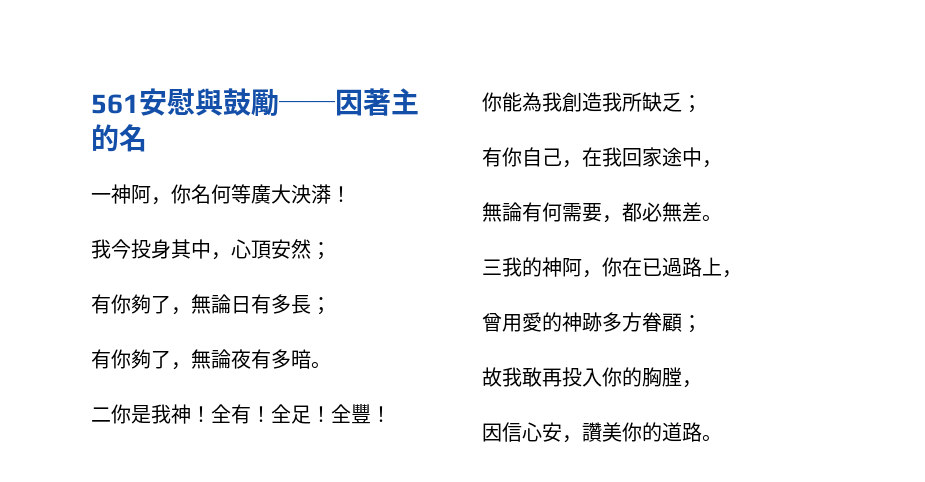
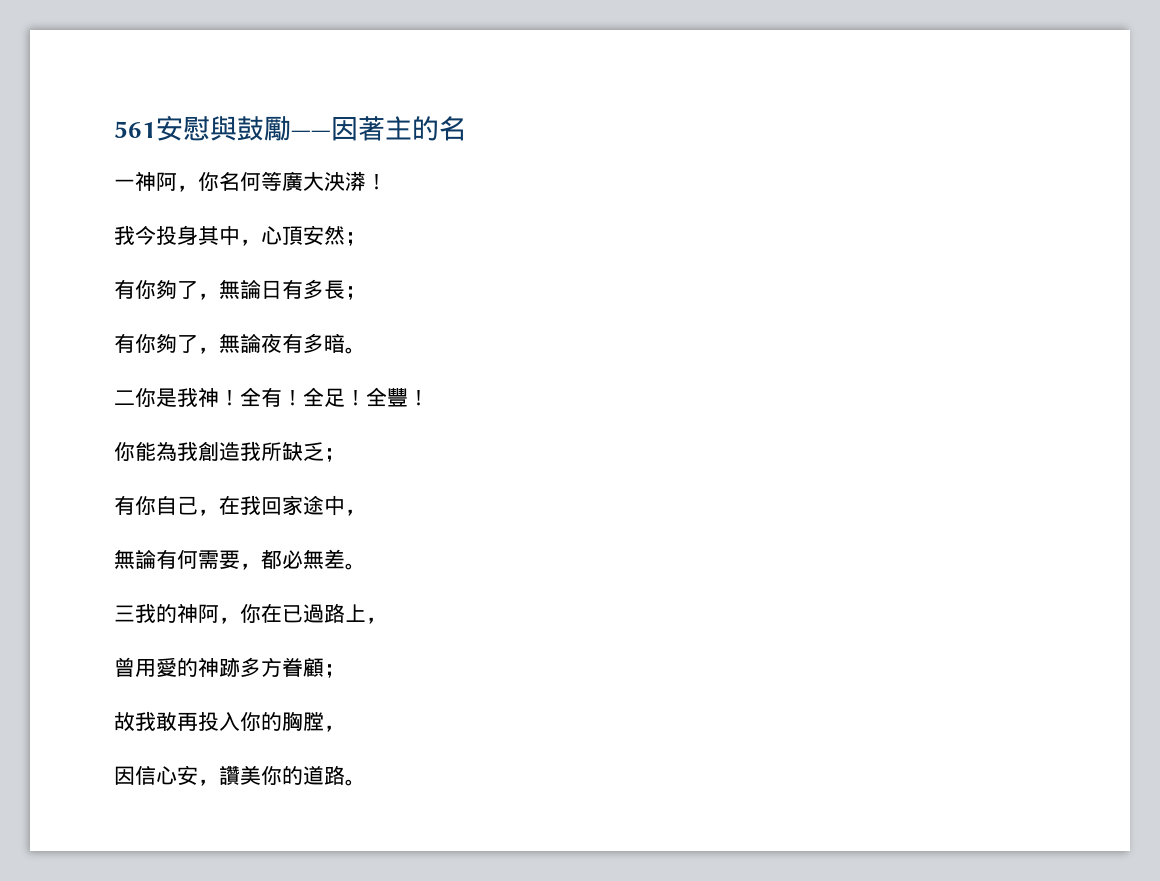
- 561安慰與鼓勵──因著主的名
+ 561安慰與鼓勵——因著主的名

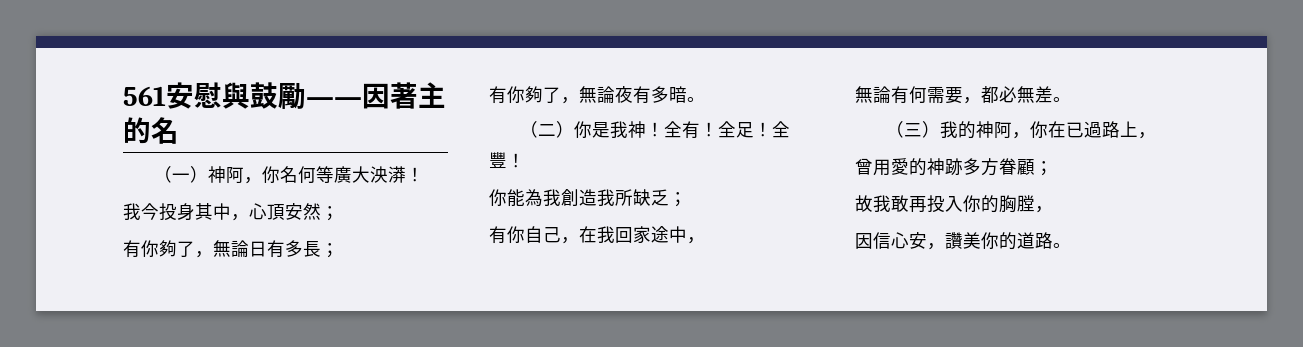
- 一神阿，你名何等廣大泱漭！
+ （一）神阿，你名何等廣大泱漭！
- 二你是我神！
+ （二）你是我神！
- 三我的神阿，你在已過路上，
+ （三）我的神阿，你在已過路上，

